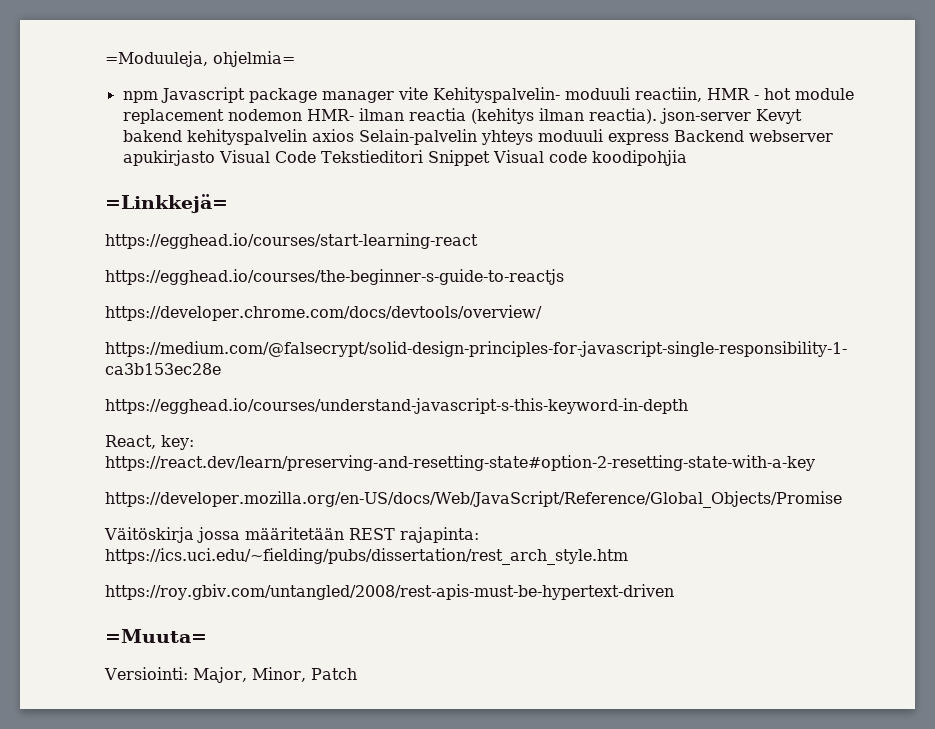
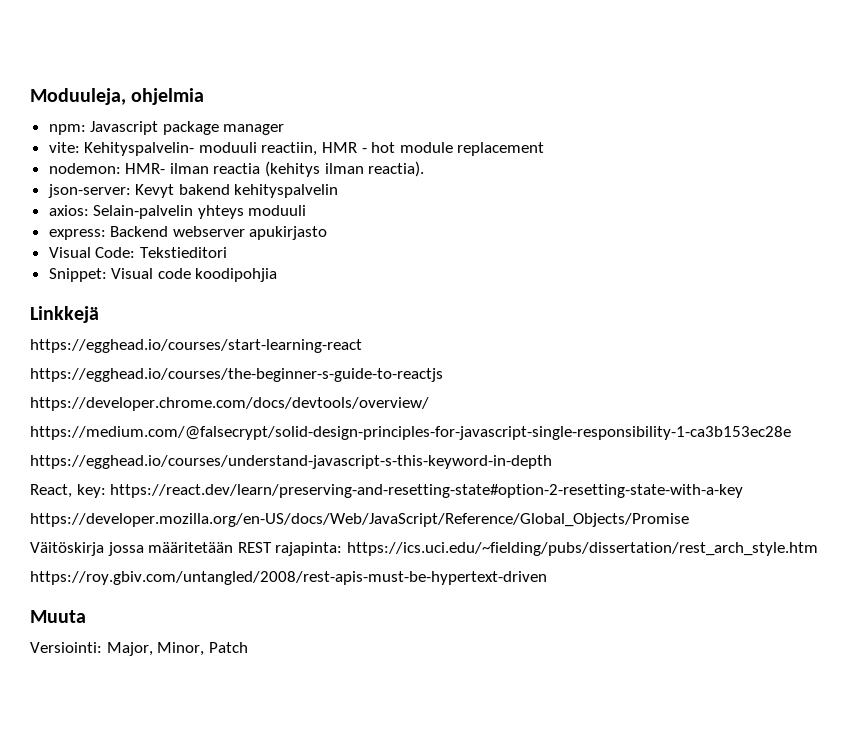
- =Moduuleja, ohjelmia=
- npm Javascript package manager vite Kehityspalvelin- moduuli reactiin, HMR - hot module replacement nodemon HMR- ilman reactia (kehitys ilman reactia). json-server Kevyt bakend kehityspalvelin axios Selain-palvelin yhteys moduuli express Backend webserver apukirjasto Visual Code Tekstieditori Snippet Visual code koodipohjia
+ Moduuleja, ohjelmia
+ npm: Javascript package manager
+ vite: Kehityspalvelin- moduuli reactiin, HMR - hot module replacement
+ nodemon: HMR- ilman reactia (kehitys ilman reactia).
+ json-server: Kevyt bakend kehityspalvelin
+ axios: Selain-palvelin yhteys moduuli
+ express: Backend webserver apukirjasto
+ Visual Code: Tekstieditori
+ Snippet: Visual code koodipohjia
- =Linkkejä=
+ Linkkejä
- =Muuta=
+ Muuta

